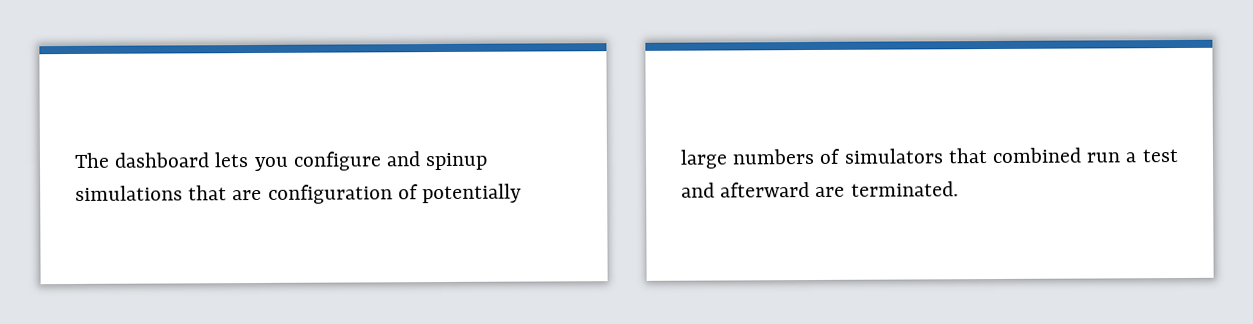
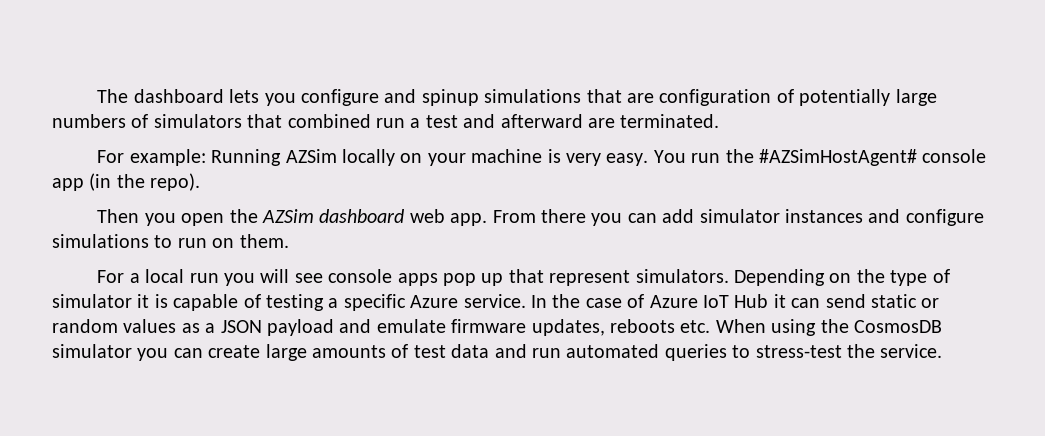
+ For example: Running AZSim locally on your machine is very easy. You run the #AZSimHostAgent# console app (in the repo).
+ Then you open the AZSim dashboard web app. From there you can add simulator instances and configure simulations to run on them.
+ For a local run you will see console apps pop up that represent simulators. Depending on the type of simulator it is capable of testing a specific Azure service. In the case of Azure IoT Hub it can send static or random values as a JSON payload and emulate firmware updates, reboots etc. When using the CosmosDB simulator you can create large amounts of test data and run automated queries to stress-test the service.

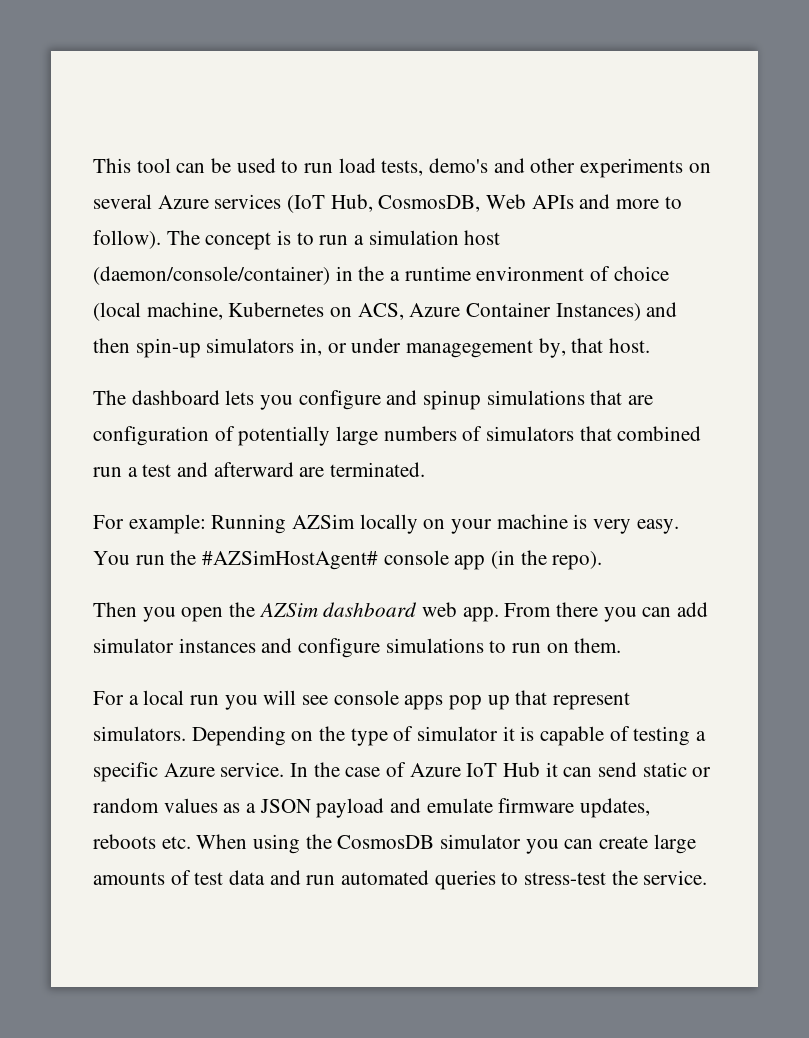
+ This tool can be used to run load tests, demo's and other experiments on several Azure services (IoT Hub, CosmosDB, Web APIs and more to follow). The concept is to run a simulation host (daemon/console/container) in the a runtime environment of choice (local machine, Kubernetes on ACS, Azure Container Instances) and then spin-up simulators in, or under managegement by, that host.

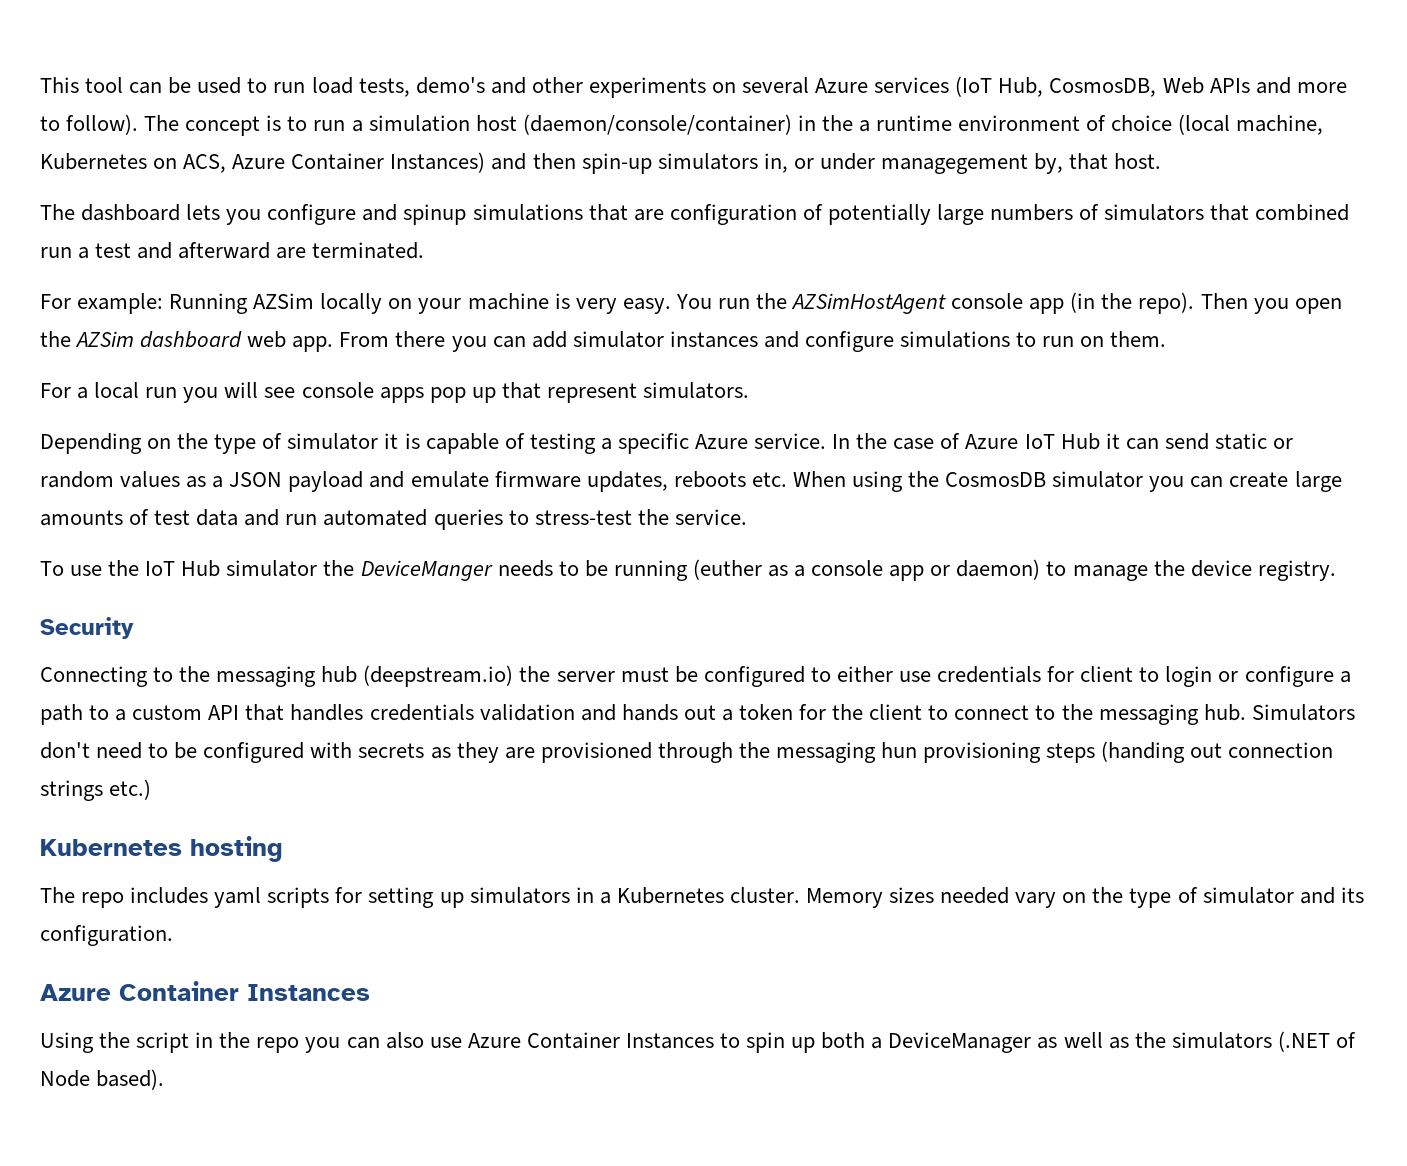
- You run the #AZSimHostAgent# console app (in the repo).
- Then you open the AZSim dashboard web app.
+ You run the AZSimHostAgent console app (in the repo). Then you open the AZSim dashboard web app.
- For a local run you will see console apps pop up that represent simulators. Depending on the type of simulator it is capable of testing a specific Azure service.
+ For a local run you will see console apps pop up that represent simulators.
+ Depending on the type of simulator it is capable of testing a specific Azure service.
+ To use the IoT Hub simulator the DeviceManger needs to be running (euther as a console app or daemon) to manage the device registry.
+ Security
+ Connecting to the messaging hub (deepstream.io) the server must be configured to either use credentials for client to login or configure a path to a custom API that handles credentials validation and hands out a token for the client to connect to the messaging hub. Simulators don't need to be configured with secrets as they are provisioned through the messaging hun provisioning steps (handing out connection strings etc.)
+ Kubernetes hosting
+ The repo includes yaml scripts for setting up simulators in a Kubernetes cluster. Memory sizes needed vary on the type of simulator and its configuration.
+ Azure Container Instances
+ Using the script in the repo you can also use Azure Container Instances to spin up both a DeviceManager as well as the simulators (.NET of Node based).

